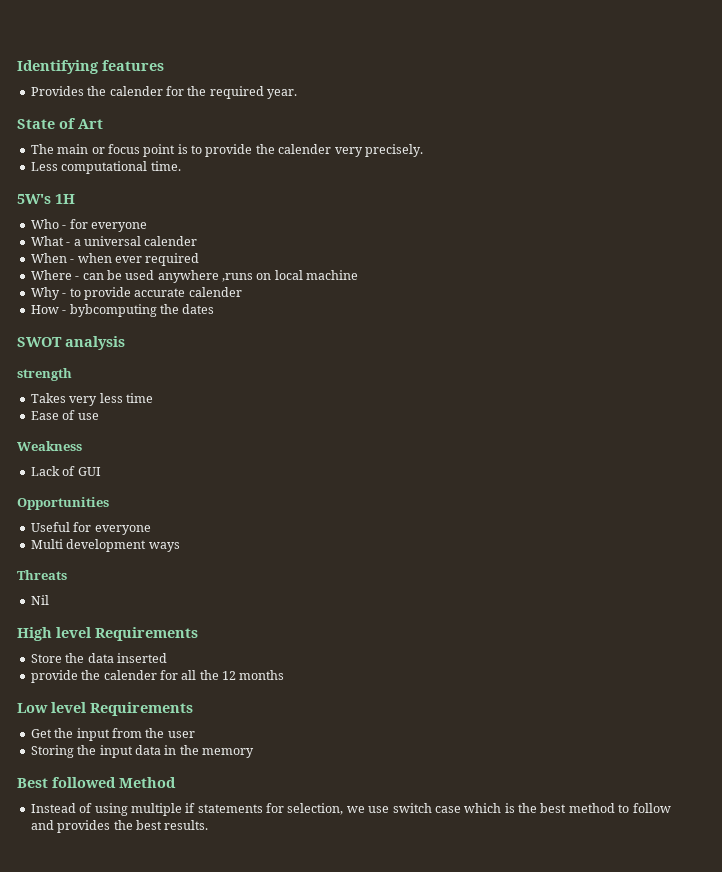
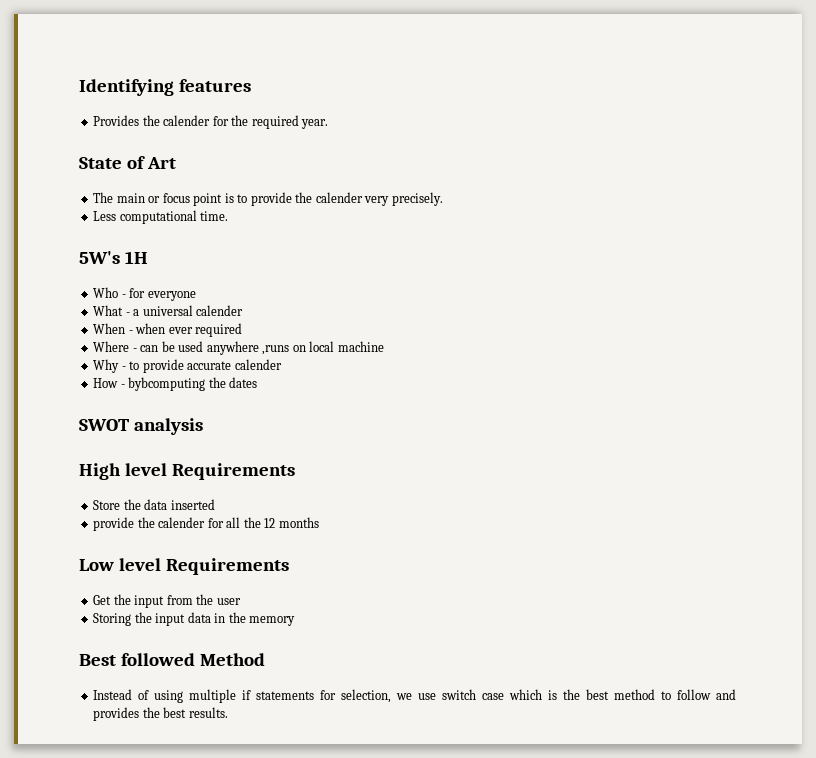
- strength
- Takes very less time
- Ease of use
- Weakness
- Lack of GUI
- Opportunities
- Useful for everyone
- Multi development ways
- Threats
- Nil

